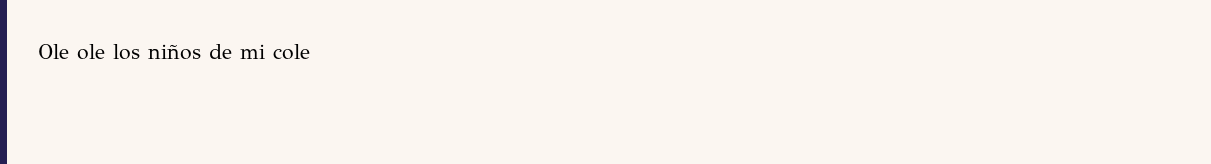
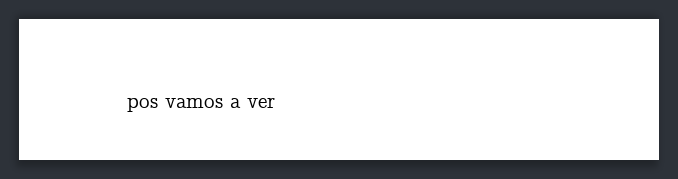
- Ole ole los niños de mi cole
+ pos vamos a ver

